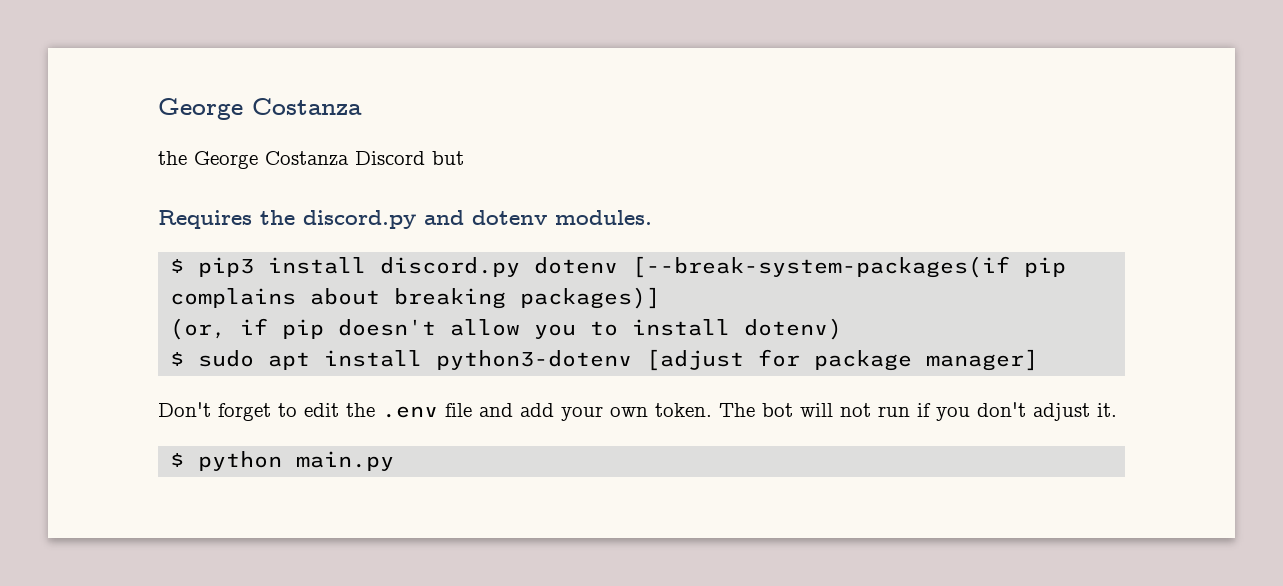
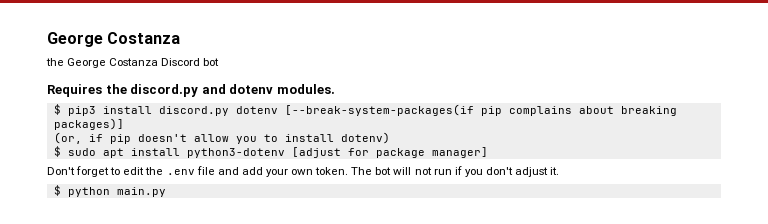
- the George Costanza Discord but
+ the George Costanza Discord bot

